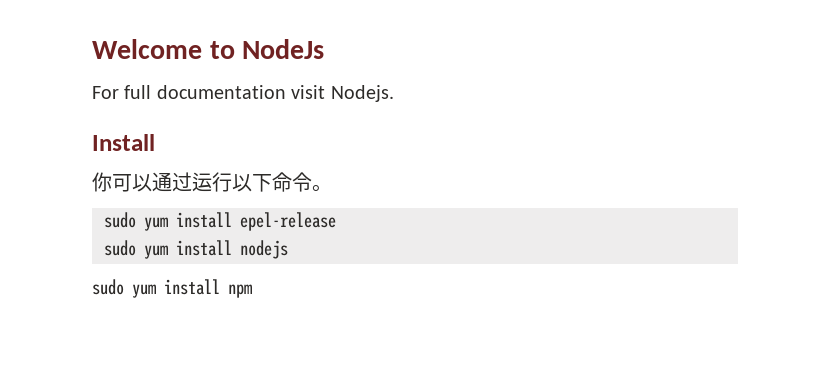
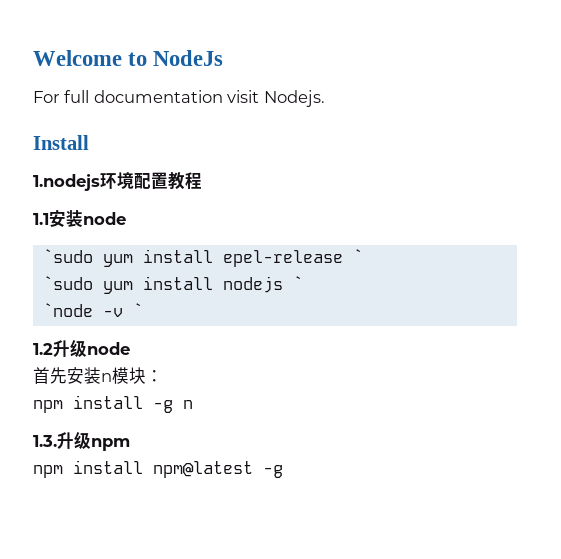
- 你可以通过运行以下命令。
- sudo yum install epel-release
- sudo yum install nodejs
- sudo yum install npm
+ 1.nodejs环境配置教程
+ 1.1安装node
+ `sudo yum install epel-release `
+ `sudo yum install nodejs `
+ `node -v `
+ 1.2升级node
+ 首先安装n模块：
+ npm install -g n
+ 1.3.升级npm
+ npm install npm@latest -g

